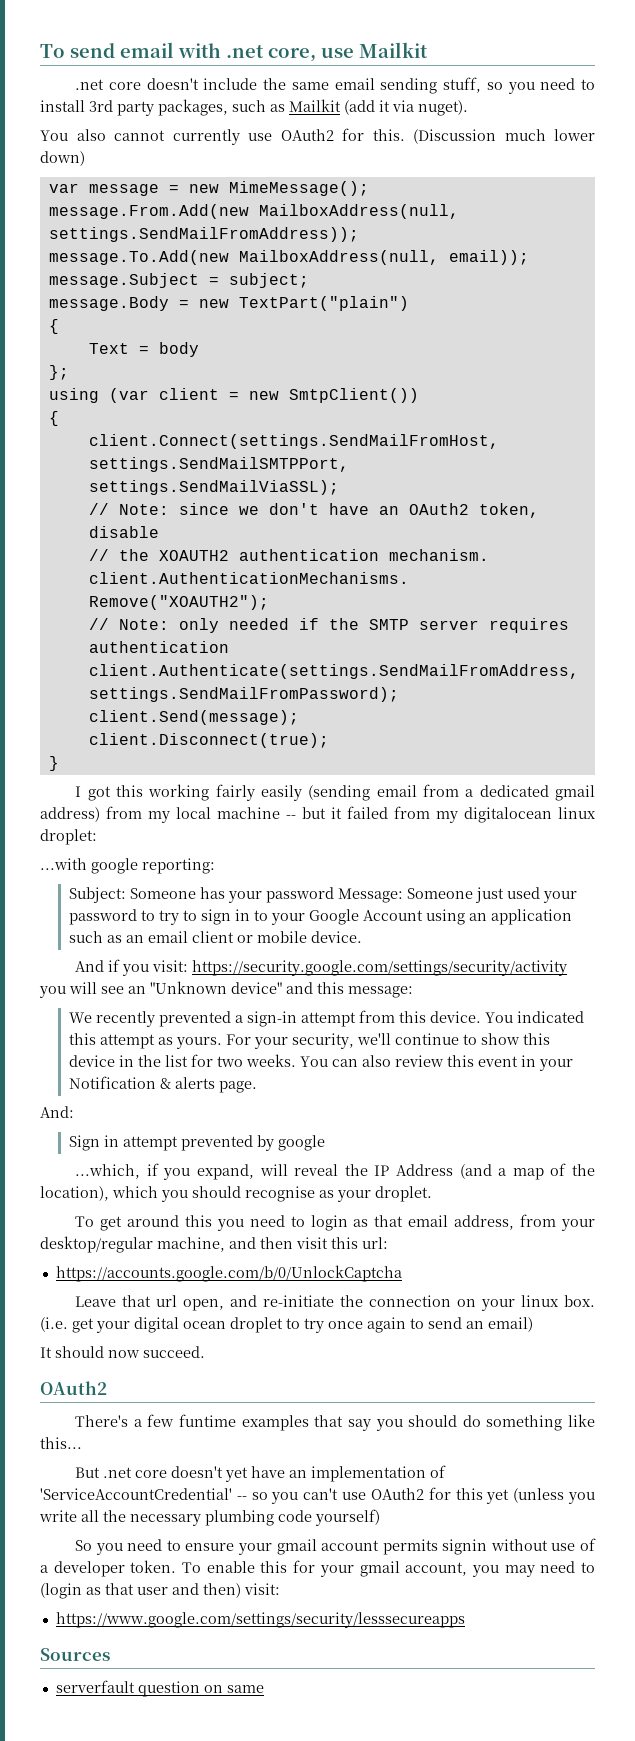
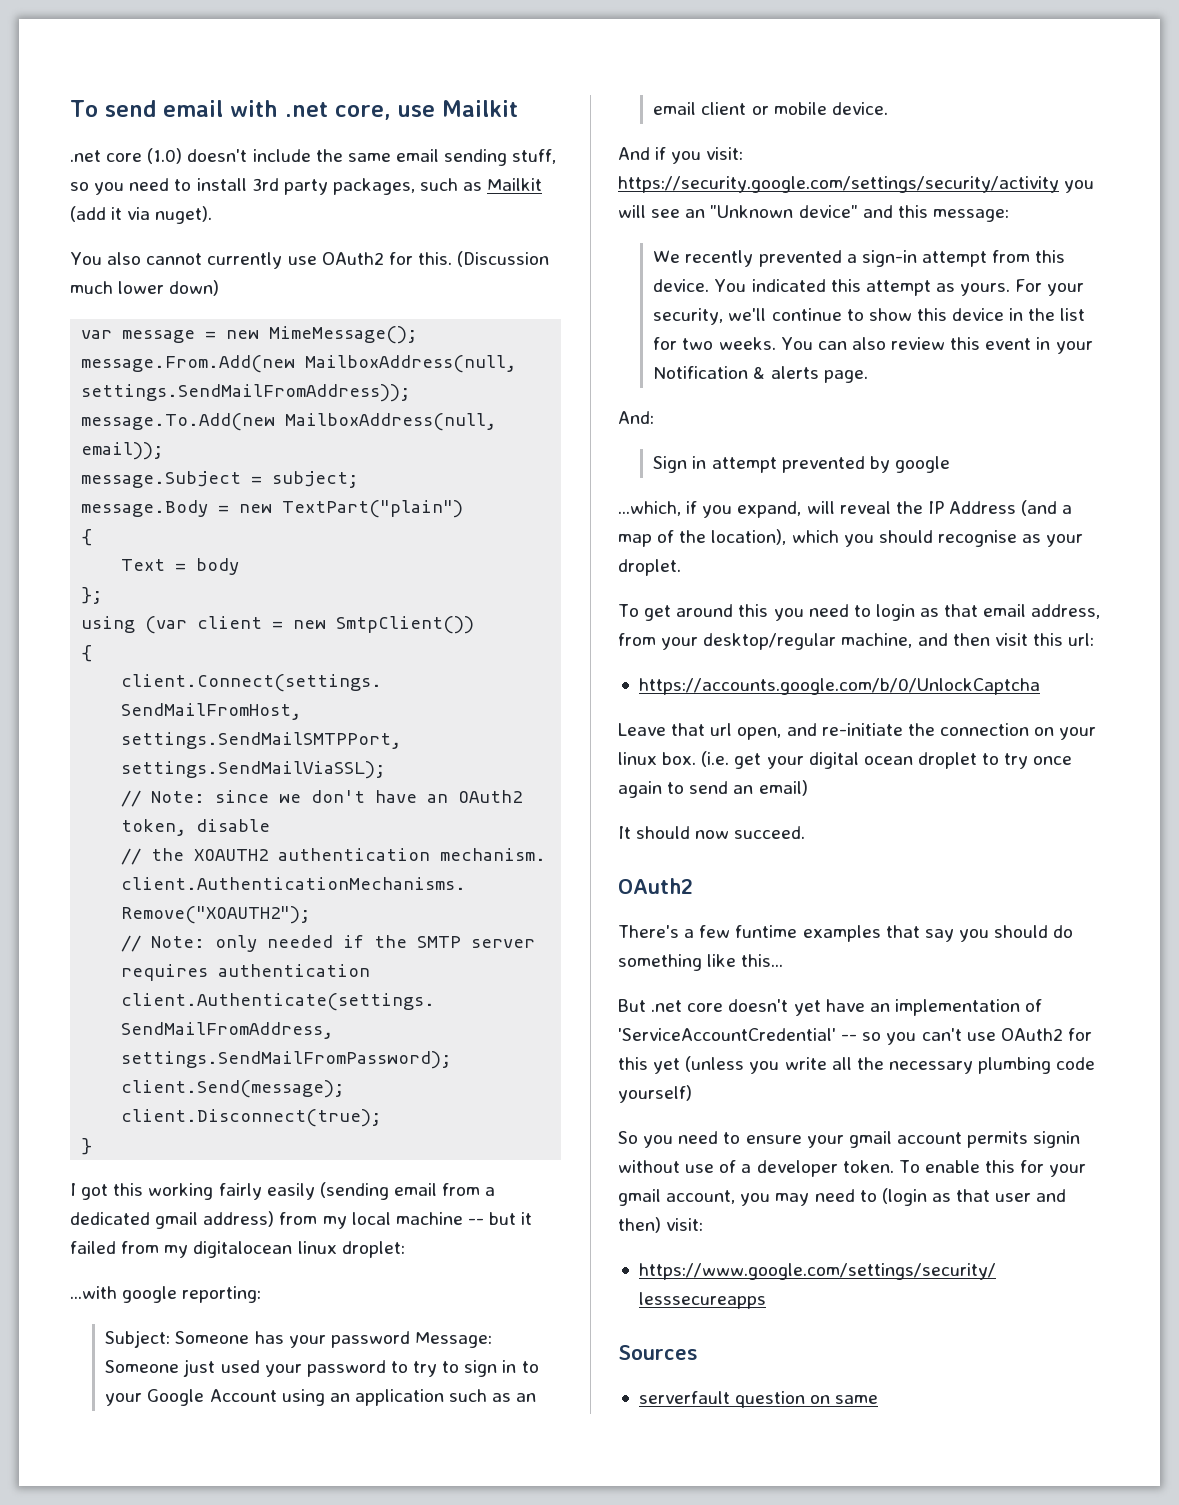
- .net core doesn't include the same email sending stuff, so you need to install 3rd party packages, such as Mailkit (add it via nuget).
+ .net core (1.0) doesn't include the same email sending stuff, so you need to install 3rd party packages, such as Mailkit (add it via nuget).

